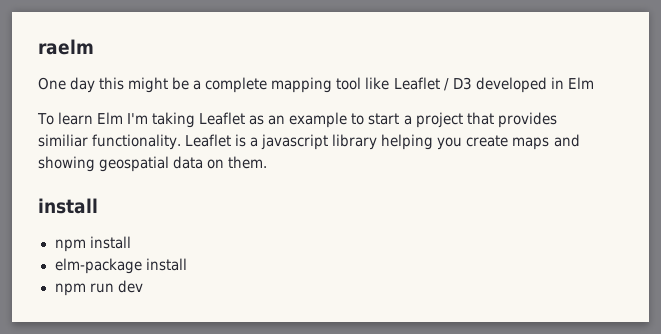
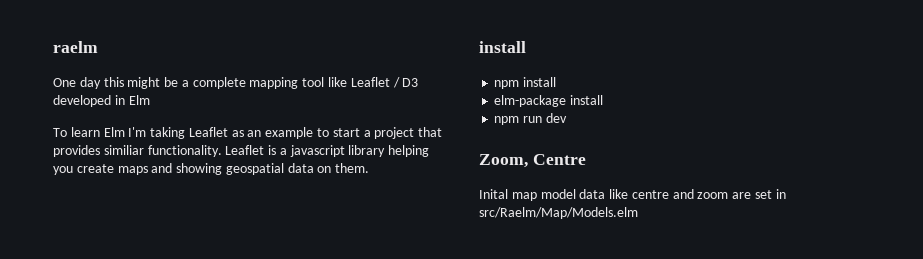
+ Zoom, Centre
+ Inital map model data like centre and zoom are set in src/Raelm/Map/Models.elm

